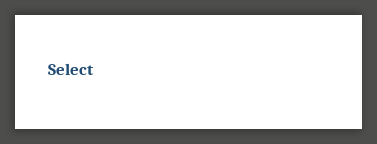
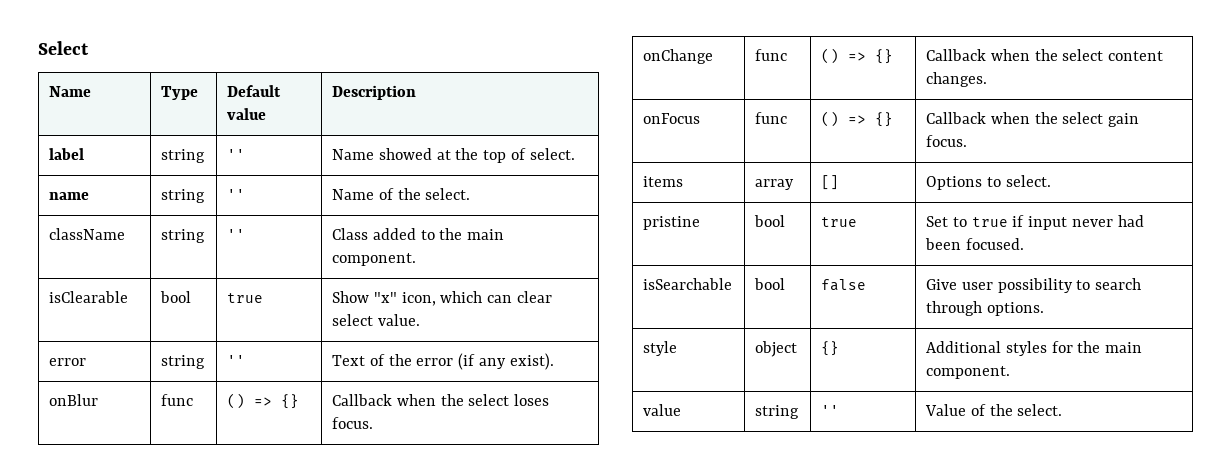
+ Name | Type | Default value | Description
+ label | string | '' | Name showed at the top of select.
+ name | string | '' | Name of the select.
+ className | string | '' | Class added to the main component.
+ isClearable | bool | true | Show "x" icon, which can clear select value.
+ error | string | '' | Text of the error (if any exist).
+ onBlur | func | () => {} | Callback when the select loses focus.
+ onChange | func | () => {} | Callback when the select content changes.
+ onFocus | func | () => {} | Callback when the select gain focus.
+ items | array | [] | Options to select.
+ pristine | bool | true | Set to true if input never had been focused.
+ isSearchable | bool | false | Give user possibility to search through options.
+ style | object | {} | Additional styles for the main component.
+ value | string | '' | Value of the select.

